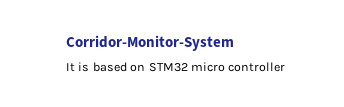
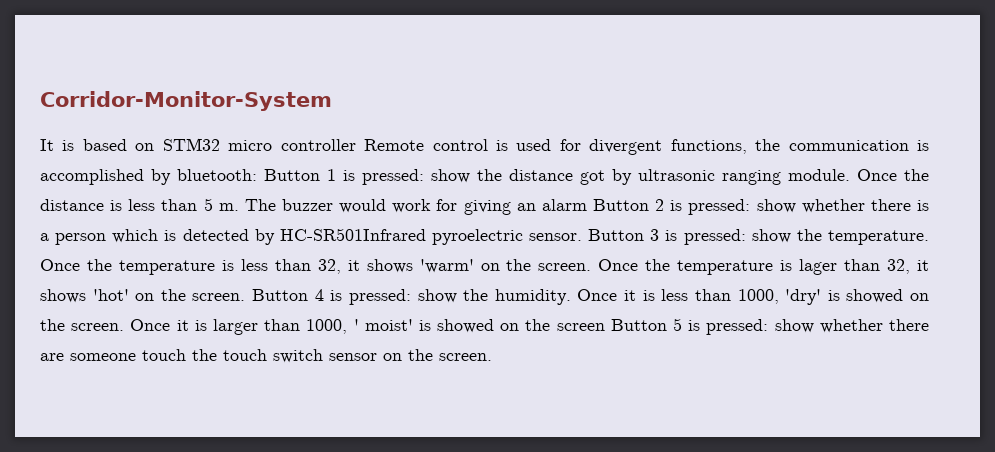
- It is based on STM32 micro controller
+ It is based on STM32 micro controller Remote control is used for divergent functions, the communication is accomplished by bluetooth: Button 1 is pressed: show the distance got by ultrasonic ranging module. Once the distance is less than 5 m. The buzzer would work for giving an alarm Button 2 is pressed: show whether there is a person which is detected by HC-SR501Infrared pyroelectric sensor. Button 3 is pressed: show the temperature. Once the temperature is less than 32, it shows 'warm' on the screen. Once the temperature is lager than 32, it shows 'hot' on the screen. Button 4 is pressed: show the humidity. Once it is less than 1000, 'dry' is showed on the screen. Once it is larger than 1000, ' moist' is showed on the screen Button 5 is pressed: show whether there are someone touch the touch switch sensor on the screen.

